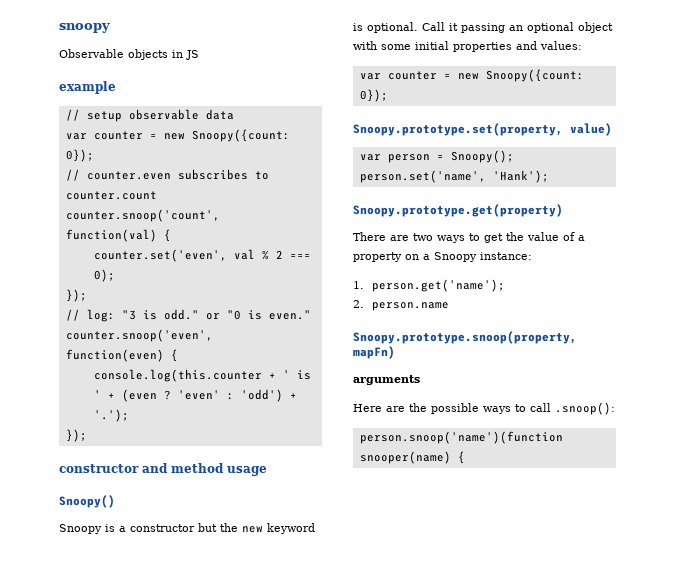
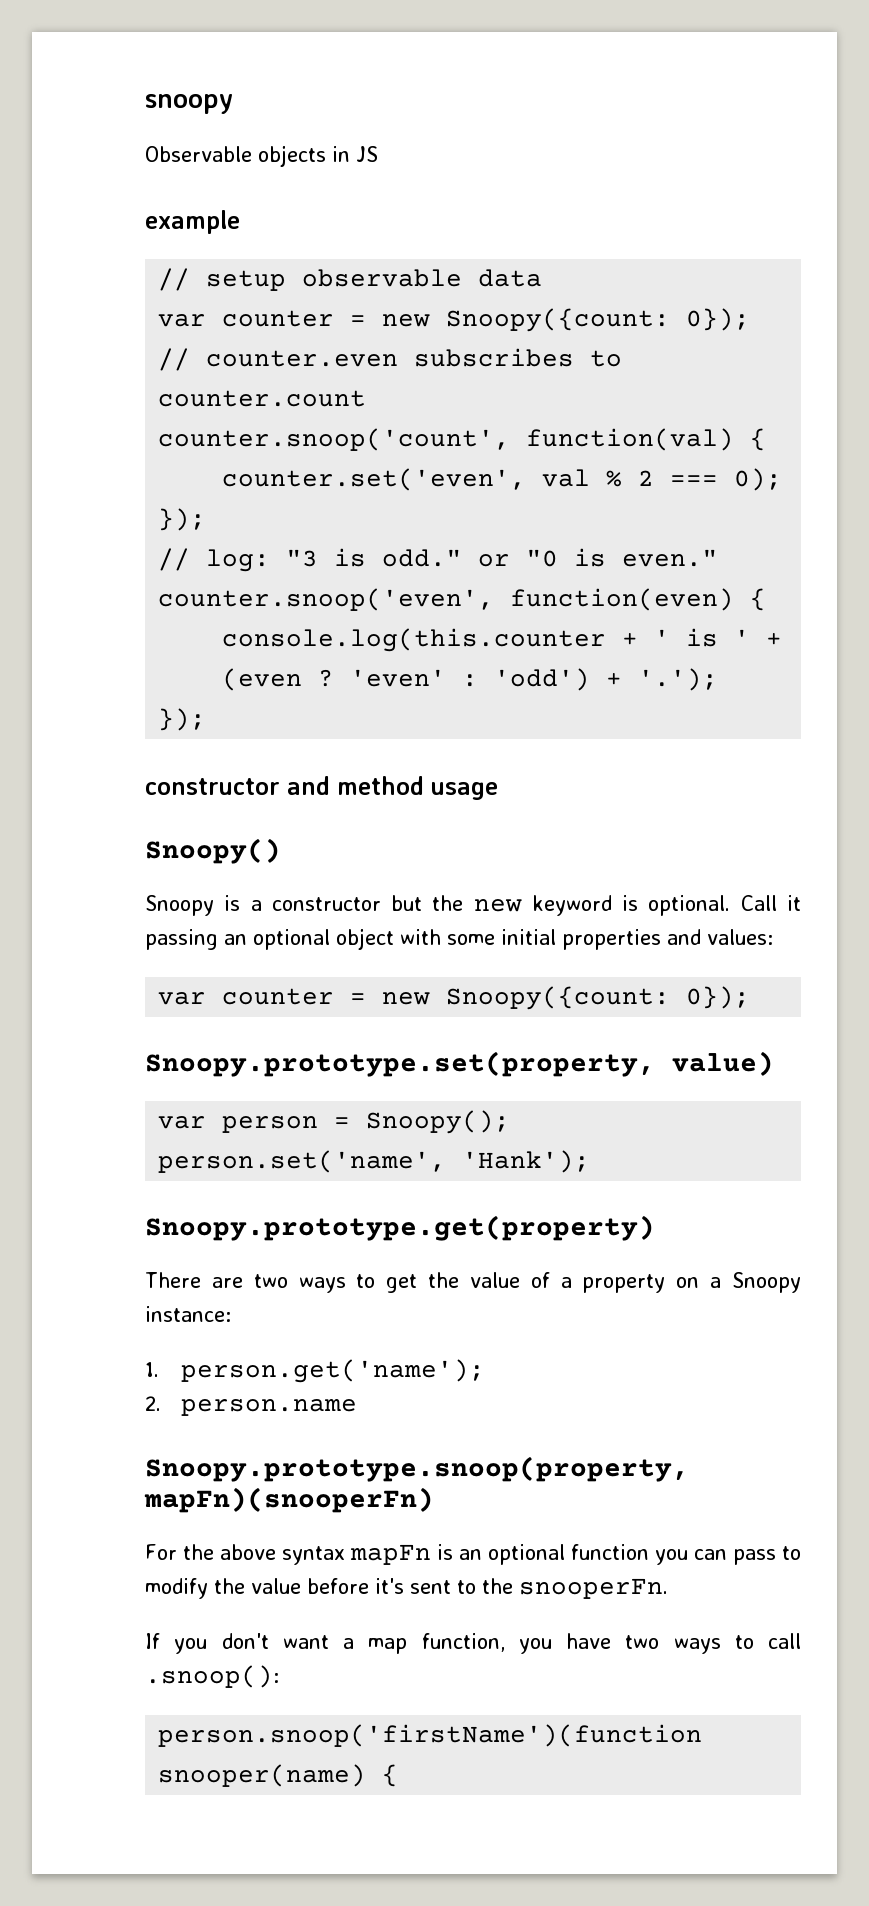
- Snoopy.prototype.snoop(property, mapFn)
- arguments
- Here are the possible ways to call .snoop():
+ Snoopy.prototype.snoop(property, mapFn)(snooperFn)
+ For the above syntax mapFn is an optional function you can pass to modify the value before it's sent to the snooperFn.
+ If you don't want a map function, you have two ways to call .snoop():
- person.snoop('name')(function snooper(name) {
+ person.snoop('firstName')(function snooper(name) {

